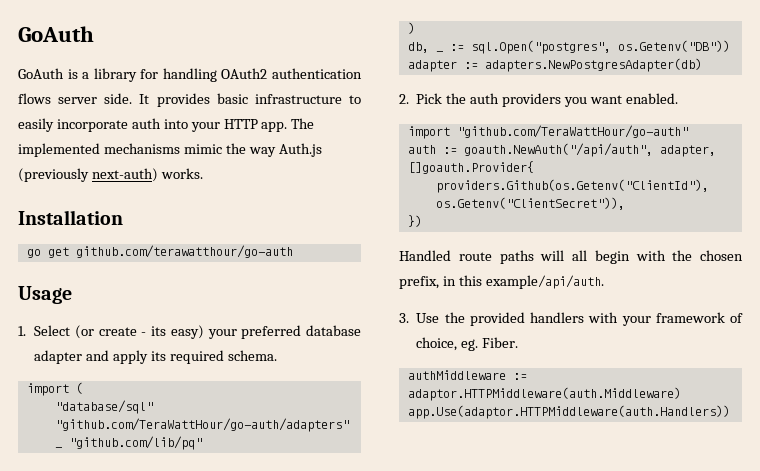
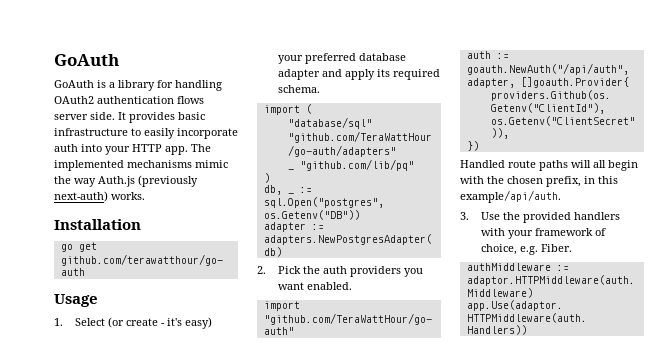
- 1. Select (or create - its easy) your preferred database adapter and apply its required schema.
+ 1. Select (or create - it's easy) your preferred database adapter and apply its required schema.
- 3. Use the provided handlers with your framework of choice, eg. Fiber.
+ 3. Use the provided handlers with your framework of choice, e.g. Fiber.

